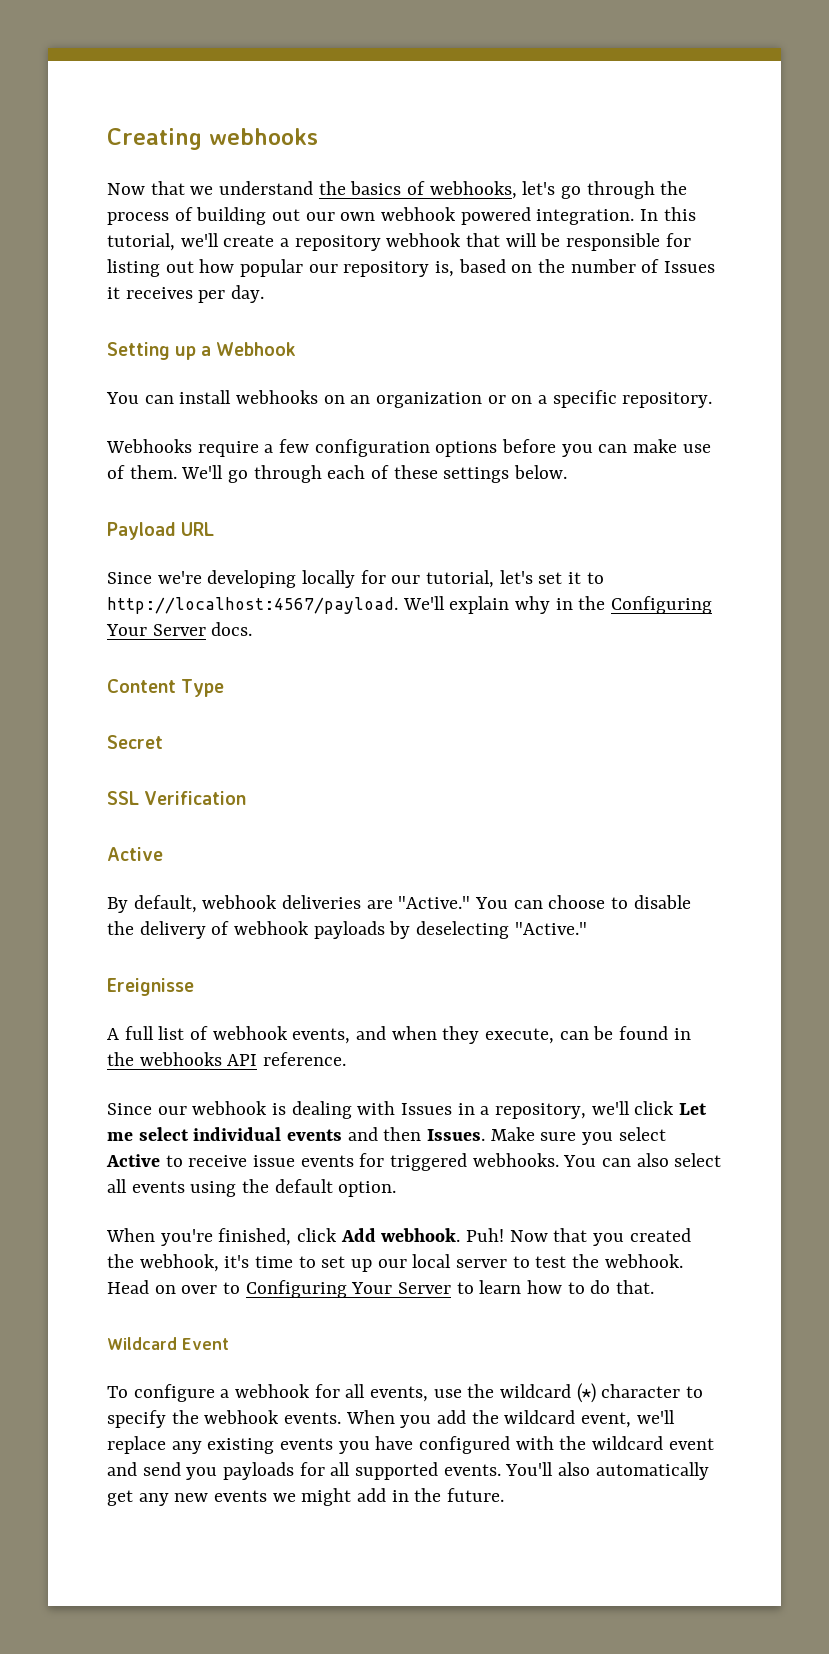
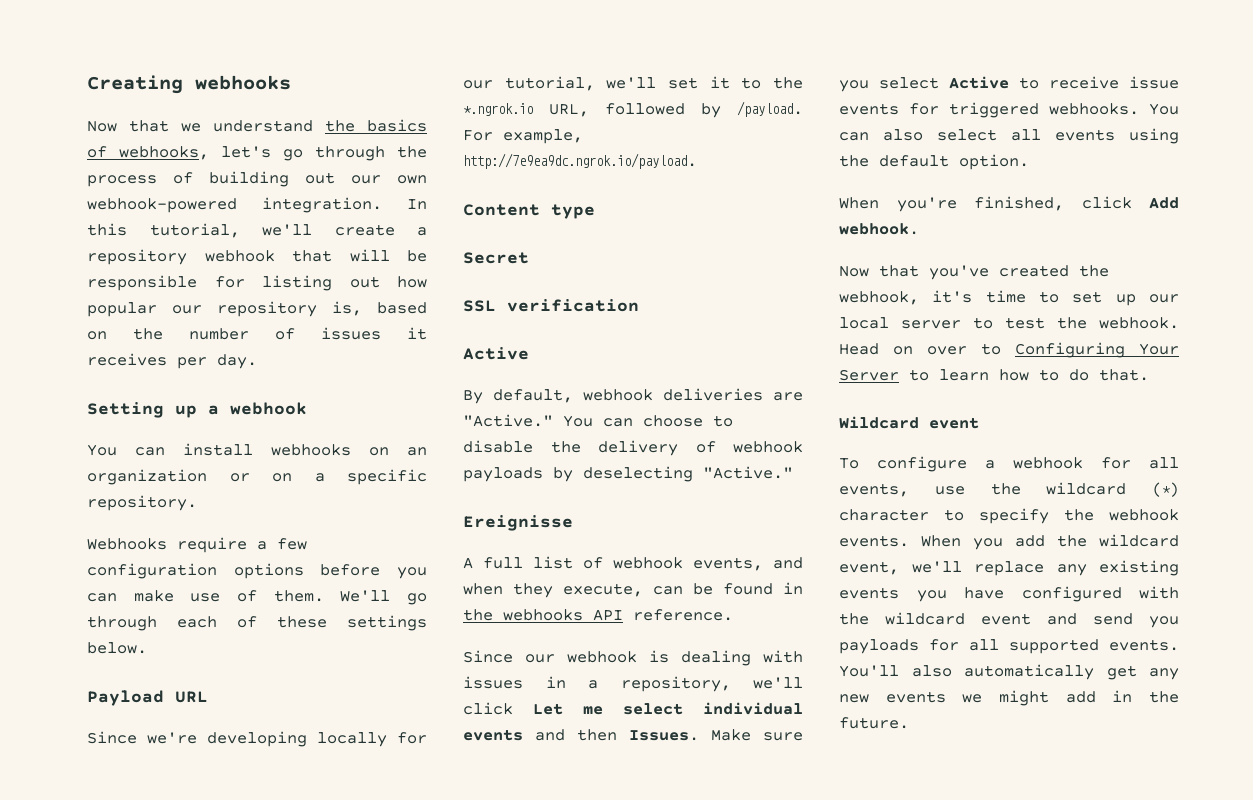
- Now that we understand the basics of webhooks, let's go through the process of building out our own webhook powered integration.
+ Now that we understand the basics of webhooks, let's go through the process of building out our own webhook-powered integration.
- In this tutorial, we'll create a repository webhook that will be responsible for listing out how popular our repository is, based on the number of Issues it receives per day.
+ In this tutorial, we'll create a repository webhook that will be responsible for listing out how popular our repository is, based on the number of issues it receives per day.
- Setting up a Webhook
+ Setting up a webhook
- Since we're developing locally for our tutorial, let's set it to http://localhost:4567/payload. We'll explain why in the Configuring Your Server docs.
+ Since we're developing locally for our tutorial, we'll set it to the *.ngrok.io URL, followed by /payload. For example, http://7e9ea9dc.ngrok.io/payload.
- Content Type
+ Content type
- SSL Verification
+ SSL verification
- Since our webhook is dealing with Issues in a repository, we'll click Let me select individual events and then Issues.
+ Since our webhook is dealing with issues in a repository, we'll click Let me select individual events and then Issues.
- When you're finished, click Add webhook. Puh! Now that you created the webhook, it's time to set up our local server to test the webhook.
+ When you're finished, click Add webhook.
+ Now that you've created the webhook, it's time to set up our local server to test the webhook.
- Wildcard Event
+ Wildcard event

